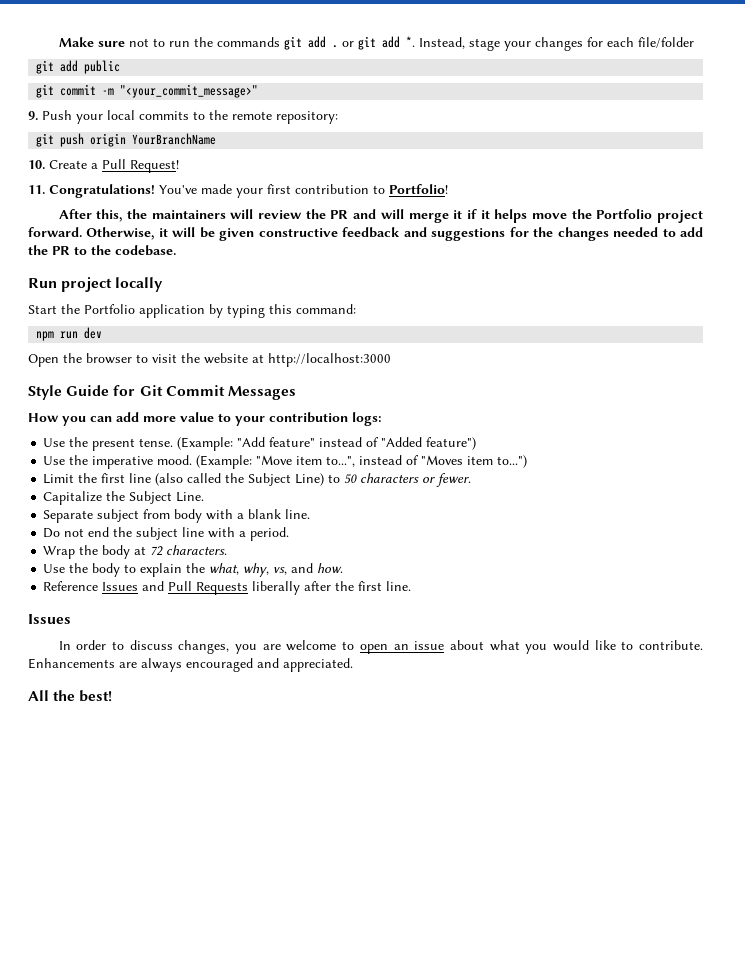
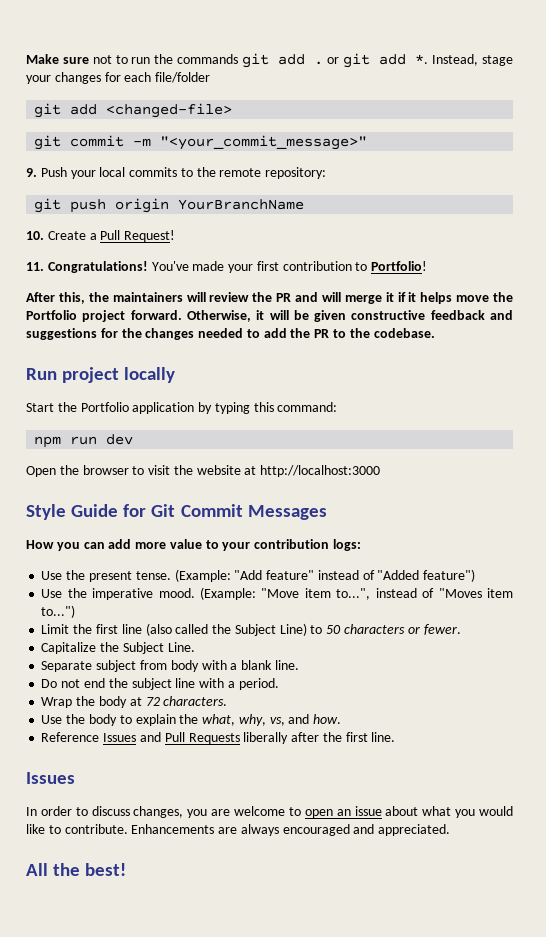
- git add public
+ git add <changed-file>

